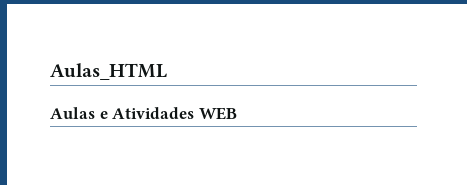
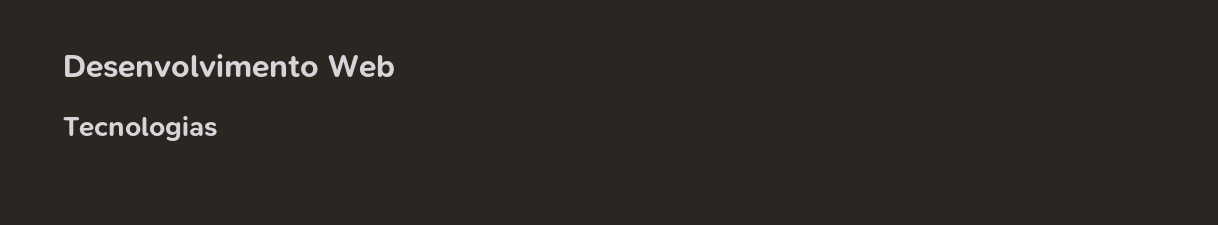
- Aulas_HTML
- Aulas e Atividades WEB
+ Desenvolvimento Web
+ Tecnologias

